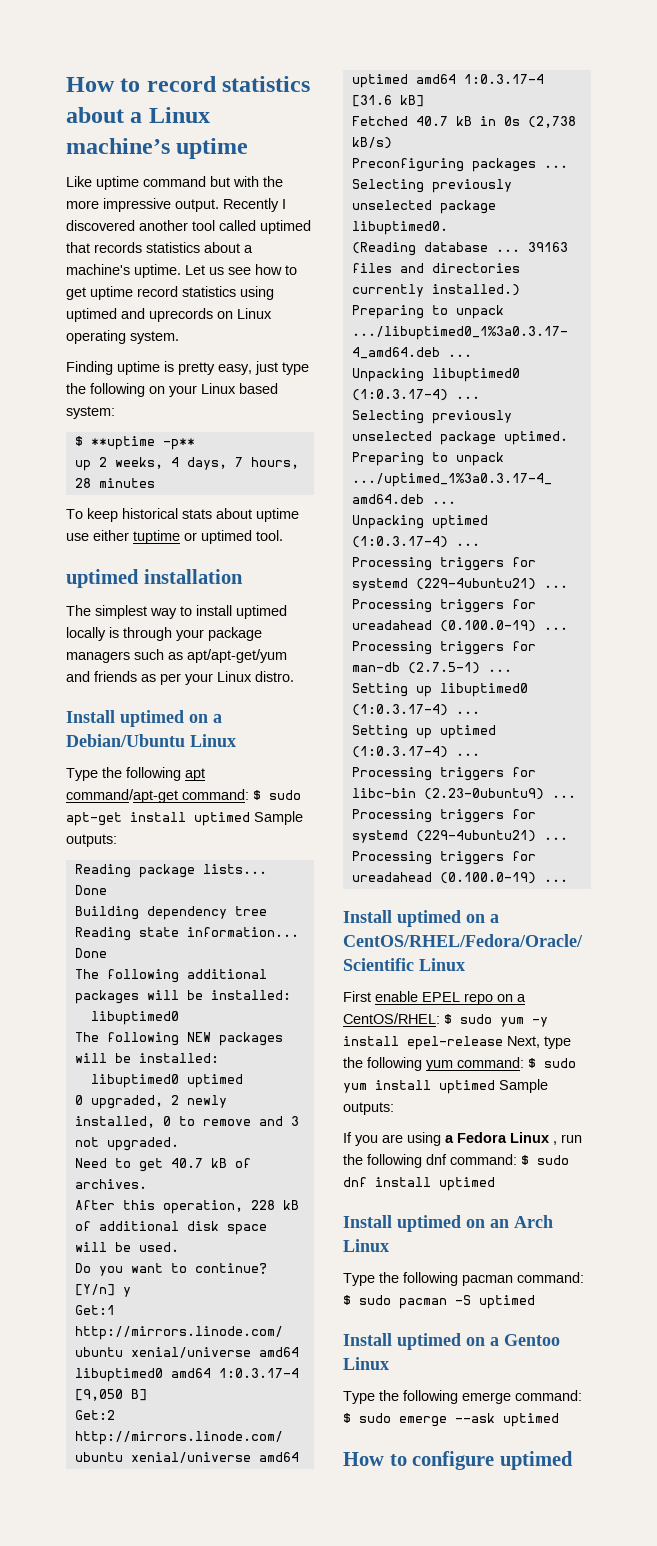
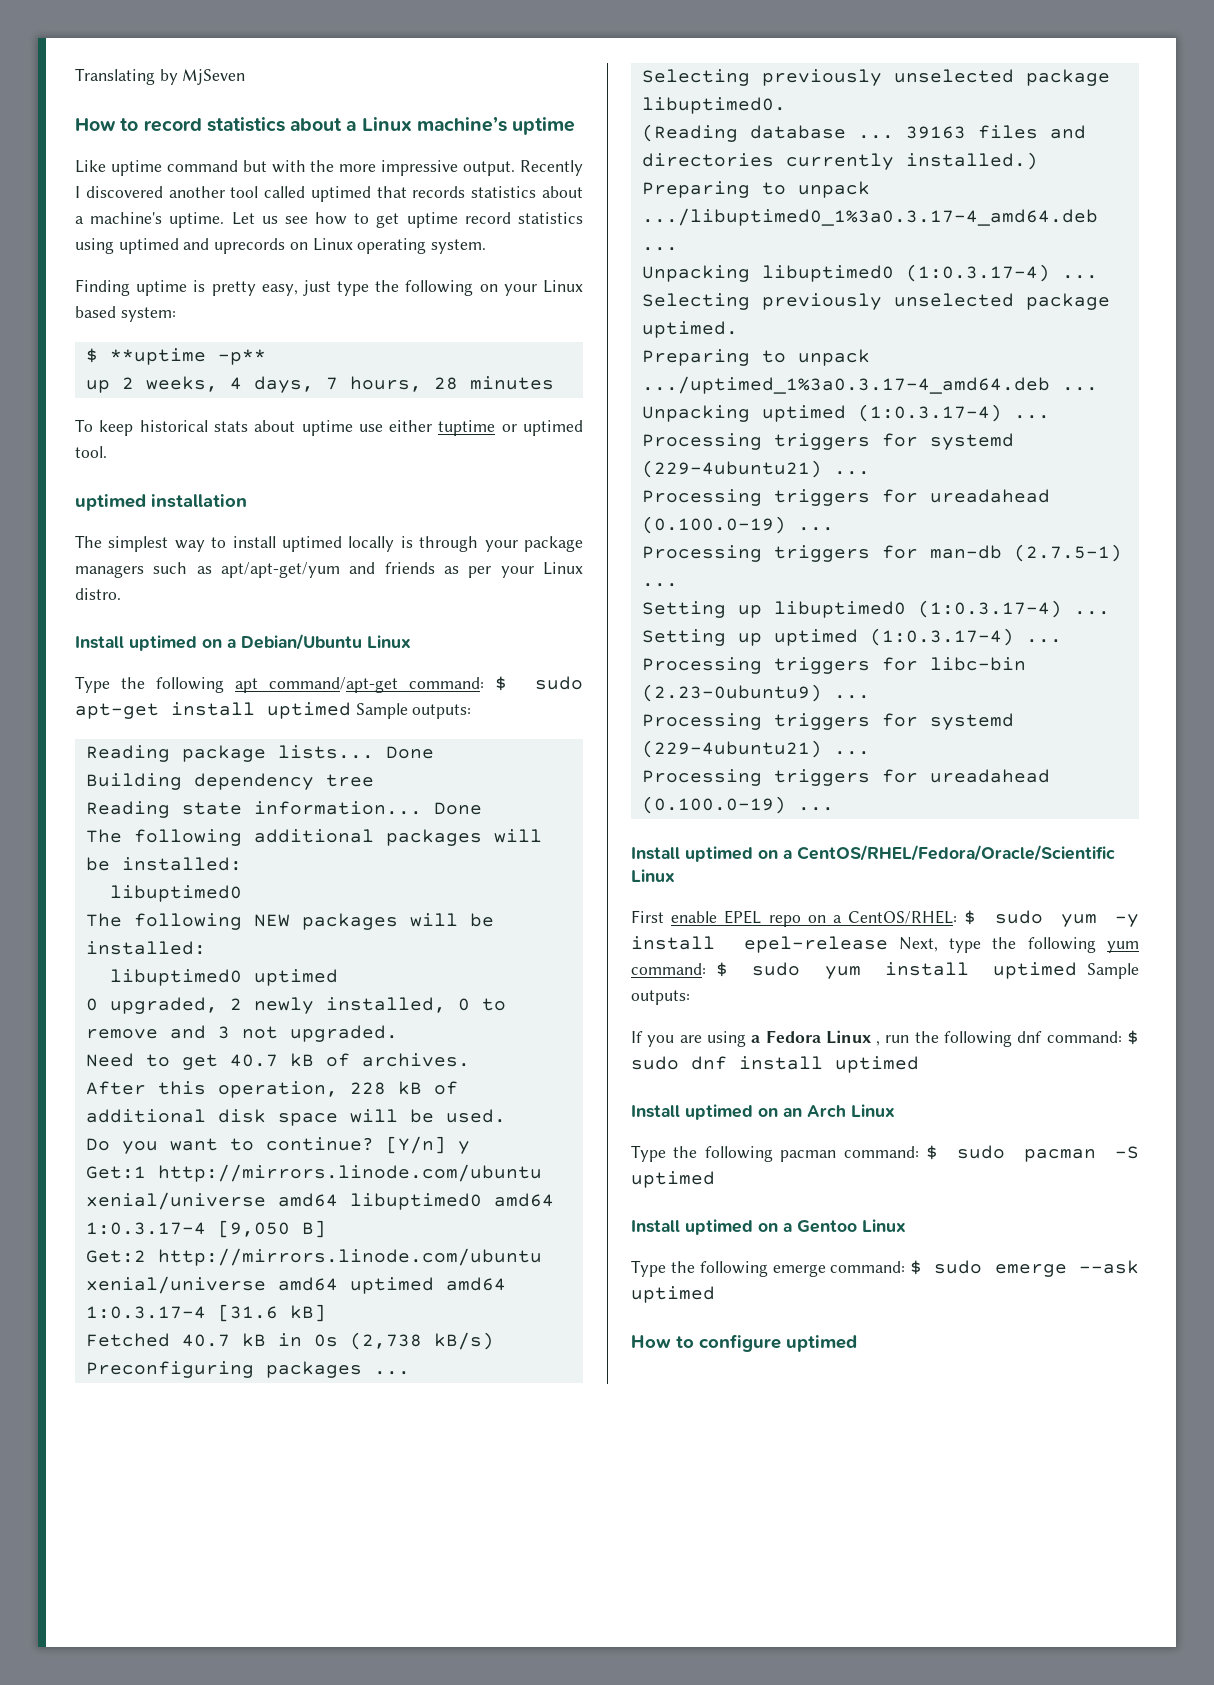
+ Translating by MjSeven

